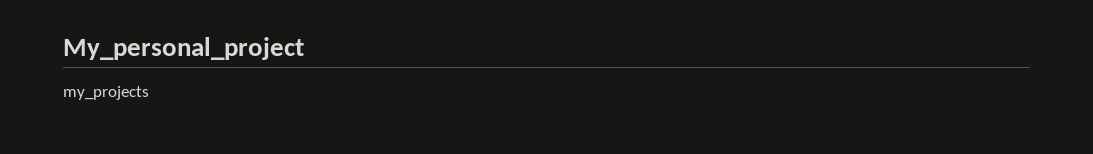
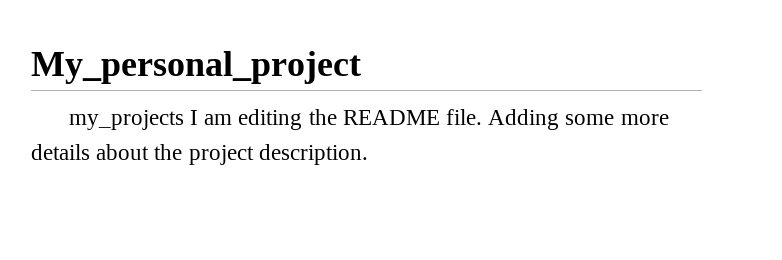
- my_projects
+ my_projects I am editing the README file. Adding some more details about the project description.

